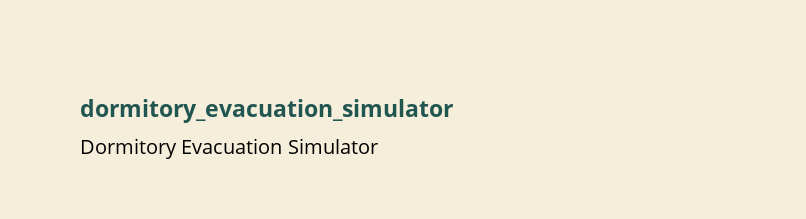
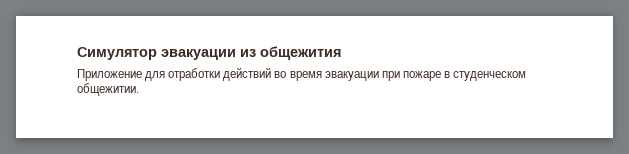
- dormitory_evacuation_simulator
- Dormitory Evacuation Simulator
+ Симулятор эвакуации из общежития
+ Приложение для отработки действий во время эвакуации при пожаре в студенческом общежитии.

